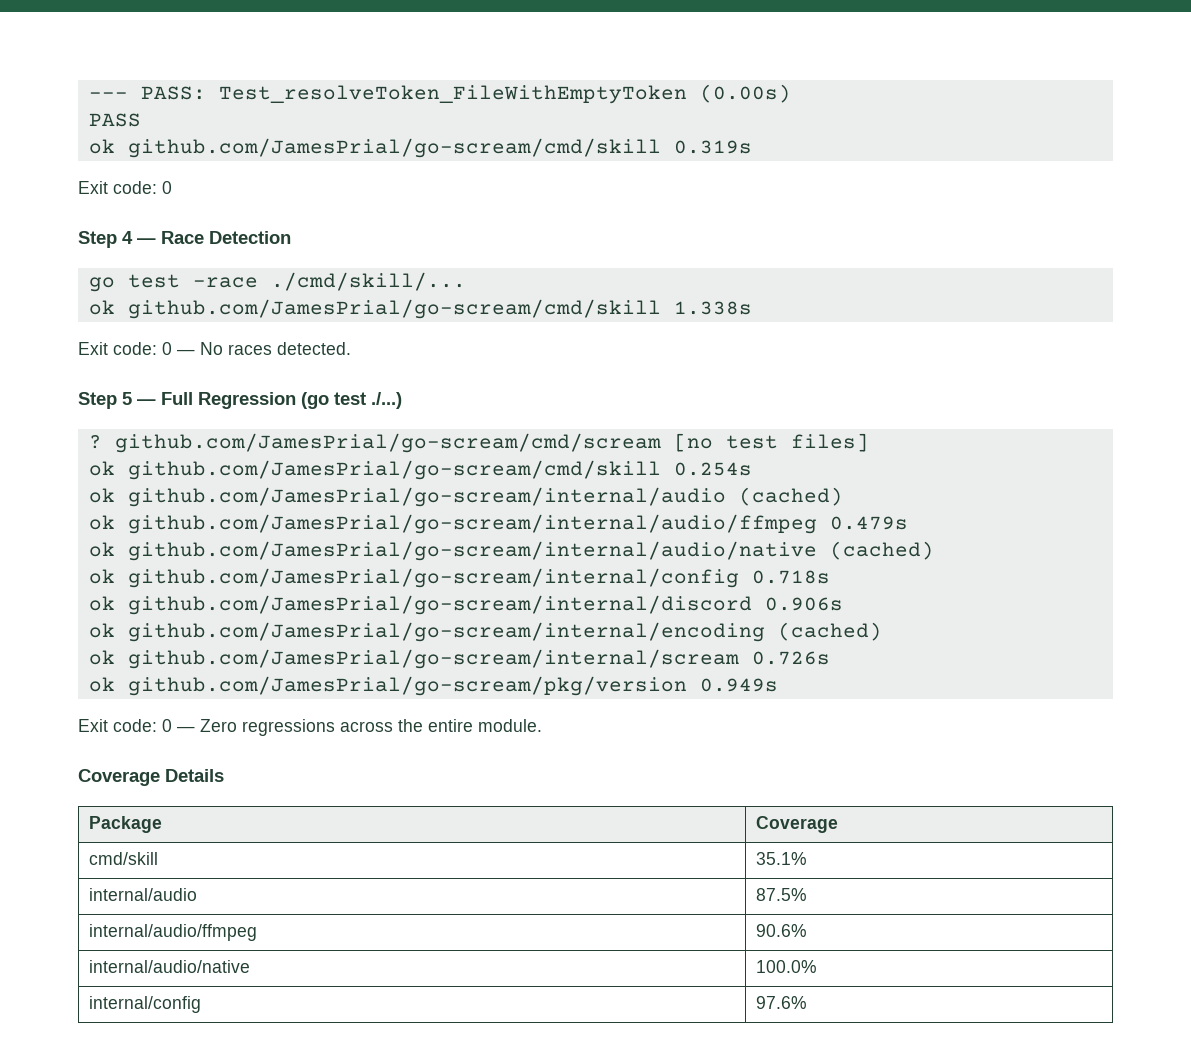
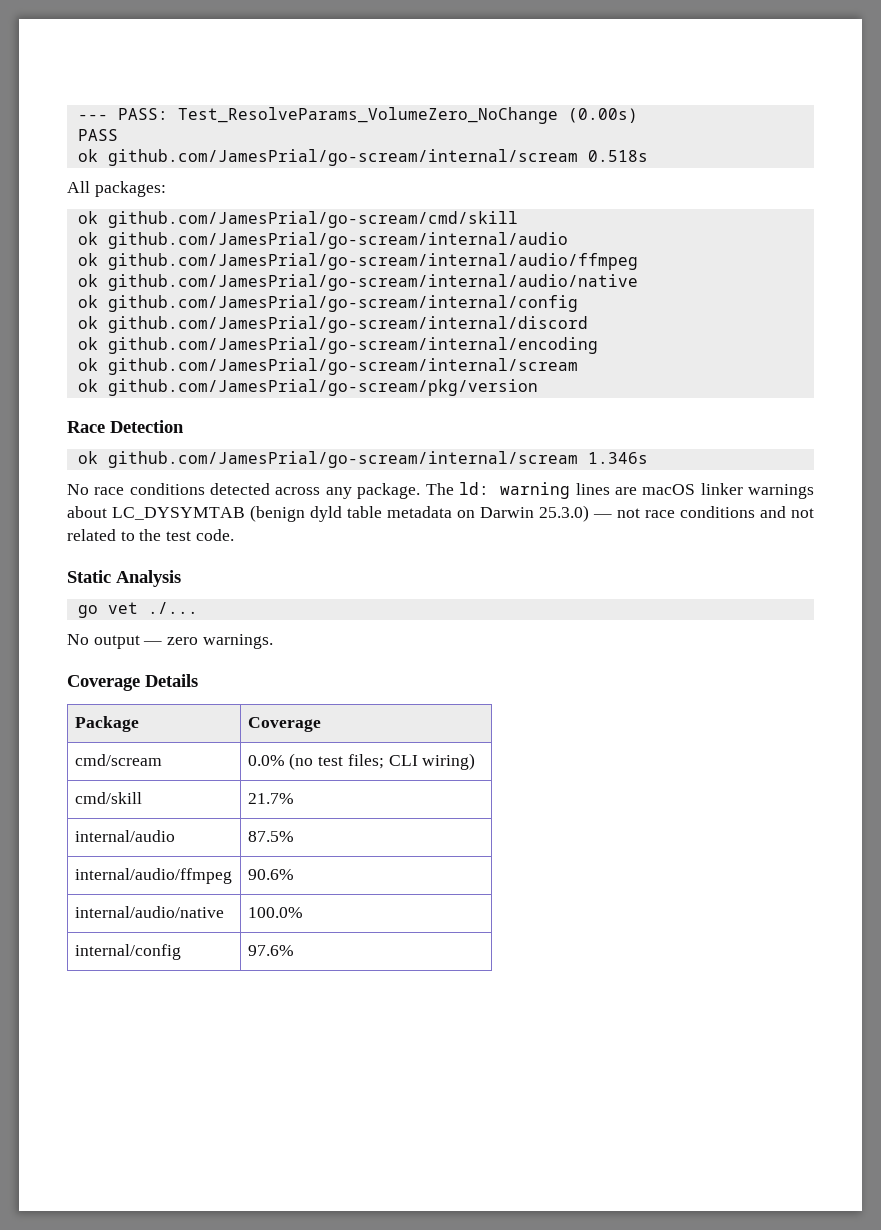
- --- PASS: Test_resolveToken_FileWithEmptyToken (0.00s)
+ --- PASS: Test_ResolveParams_VolumeZero_NoChange (0.00s)
- ok github.com/JamesPrial/go-scream/cmd/skill 0.319s
- Exit code: 0
- Step 4 — Race Detection
- go test -race ./cmd/skill/...
- ok github.com/JamesPrial/go-scream/cmd/skill 1.338s
- Exit code: 0 — No races detected.
- Step 5 — Full Regression (go test ./...)
- ? github.com/JamesPrial/go-scream/cmd/scream [no test files]
- ok github.com/JamesPrial/go-scream/cmd/skill 0.254s
- ok github.com/JamesPrial/go-scream/internal/audio (cached)
- ok github.com/JamesPrial/go-scream/internal/audio/ffmpeg 0.479s
- ok github.com/JamesPrial/go-scream/internal/audio/native (cached)
- ok github.com/JamesPrial/go-scream/internal/config 0.718s
- ok github.com/JamesPrial/go-scream/internal/discord 0.906s
- ok github.com/JamesPrial/go-scream/internal/encoding (cached)
- ok github.com/JamesPrial/go-scream/internal/scream 0.726s
- ok github.com/JamesPrial/go-scream/pkg/version 0.949s
- Exit code: 0 — Zero regressions across the entire module.
+ ok github.com/JamesPrial/go-scream/internal/scream 0.518s
+ All packages:
+ ok github.com/JamesPrial/go-scream/cmd/skill
+ ok github.com/JamesPrial/go-scream/internal/audio
+ ok github.com/JamesPrial/go-scream/internal/audio/ffmpeg
+ ok github.com/JamesPrial/go-scream/internal/audio/native
+ ok github.com/JamesPrial/go-scream/internal/config
+ ok github.com/JamesPrial/go-scream/internal/discord
+ ok github.com/JamesPrial/go-scream/internal/encoding
+ ok github.com/JamesPrial/go-scream/internal/scream
+ ok github.com/JamesPrial/go-scream/pkg/version
+ Race Detection
+ ok github.com/JamesPrial/go-scream/internal/scream 1.346s
+ No race conditions detected across any package. The ld: warning lines are macOS linker warnings about LC_DYSYMTAB (benign dyld table metadata on Darwin 25.3.0) — not race conditions and not related to the test code.
+ Static Analysis
+ go vet ./...
+ No output — zero warnings.
  Coverage Details
  Package | Coverage
+ cmd/scream | 0.0% (no test files; CLI wiring)
- cmd/skill | 35.1%
+ cmd/skill | 21.7%

